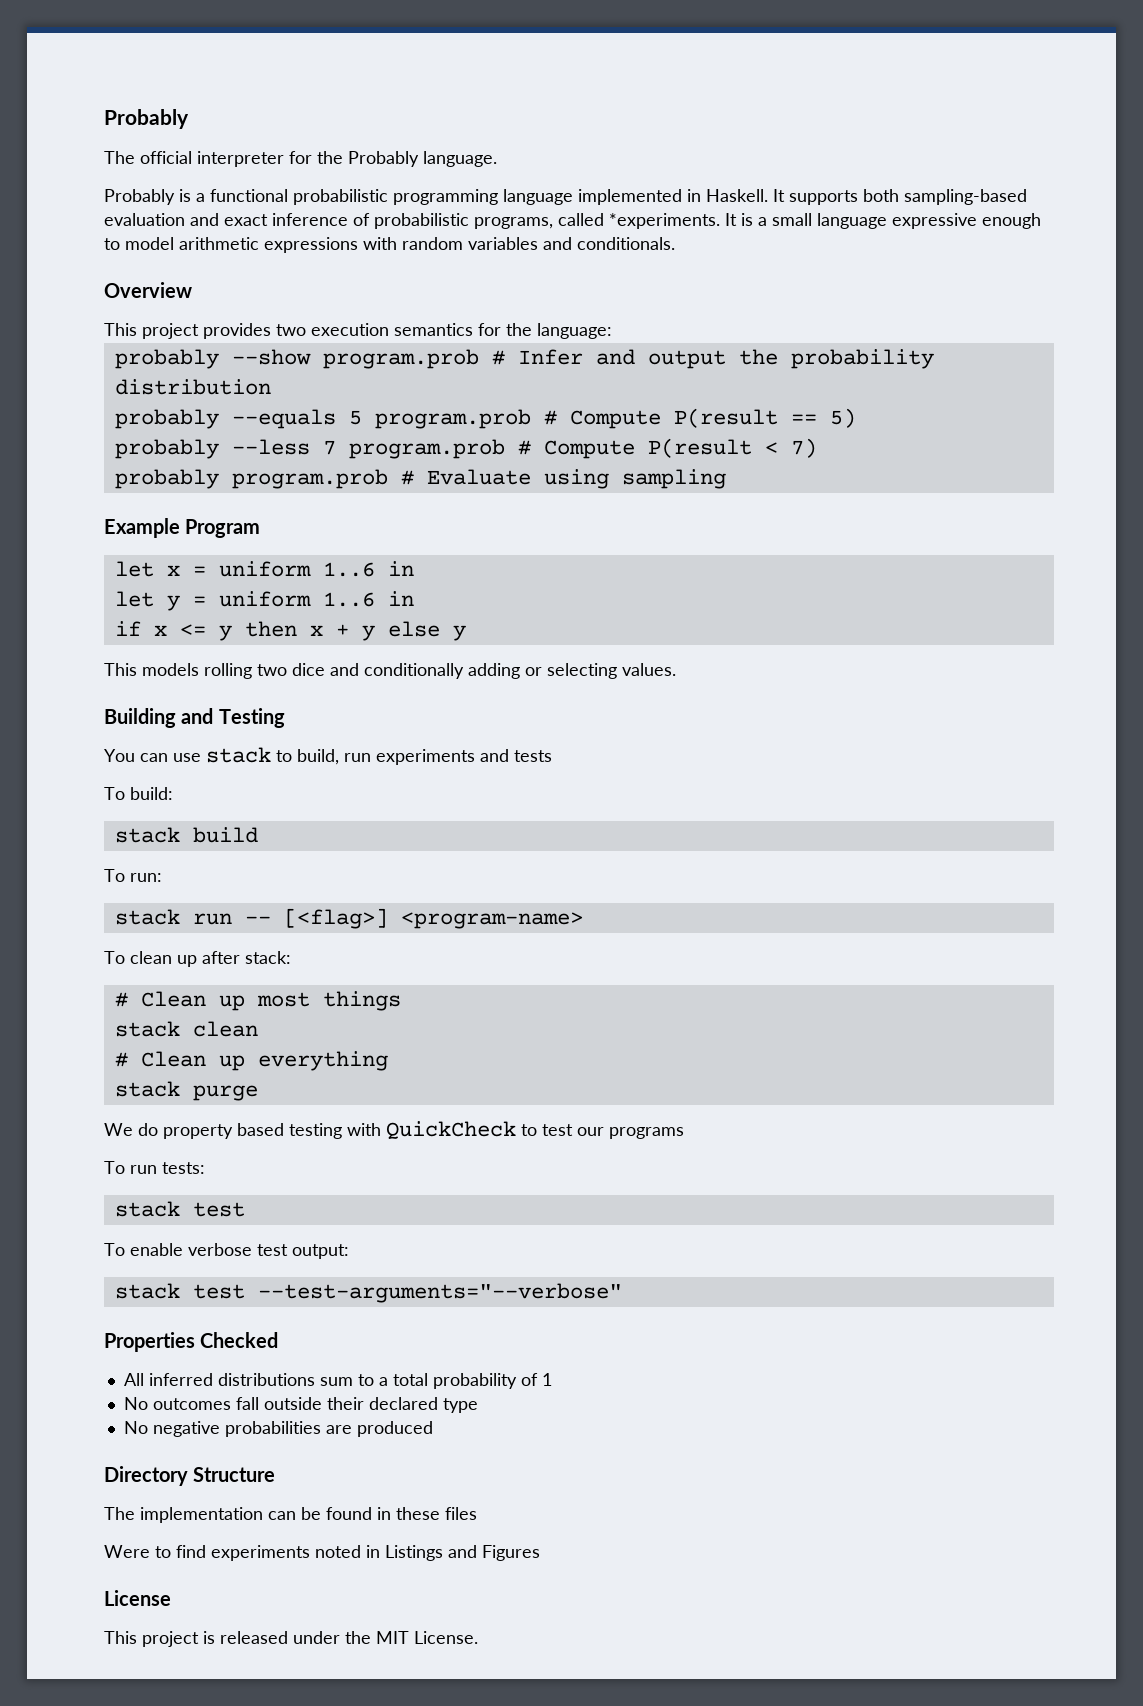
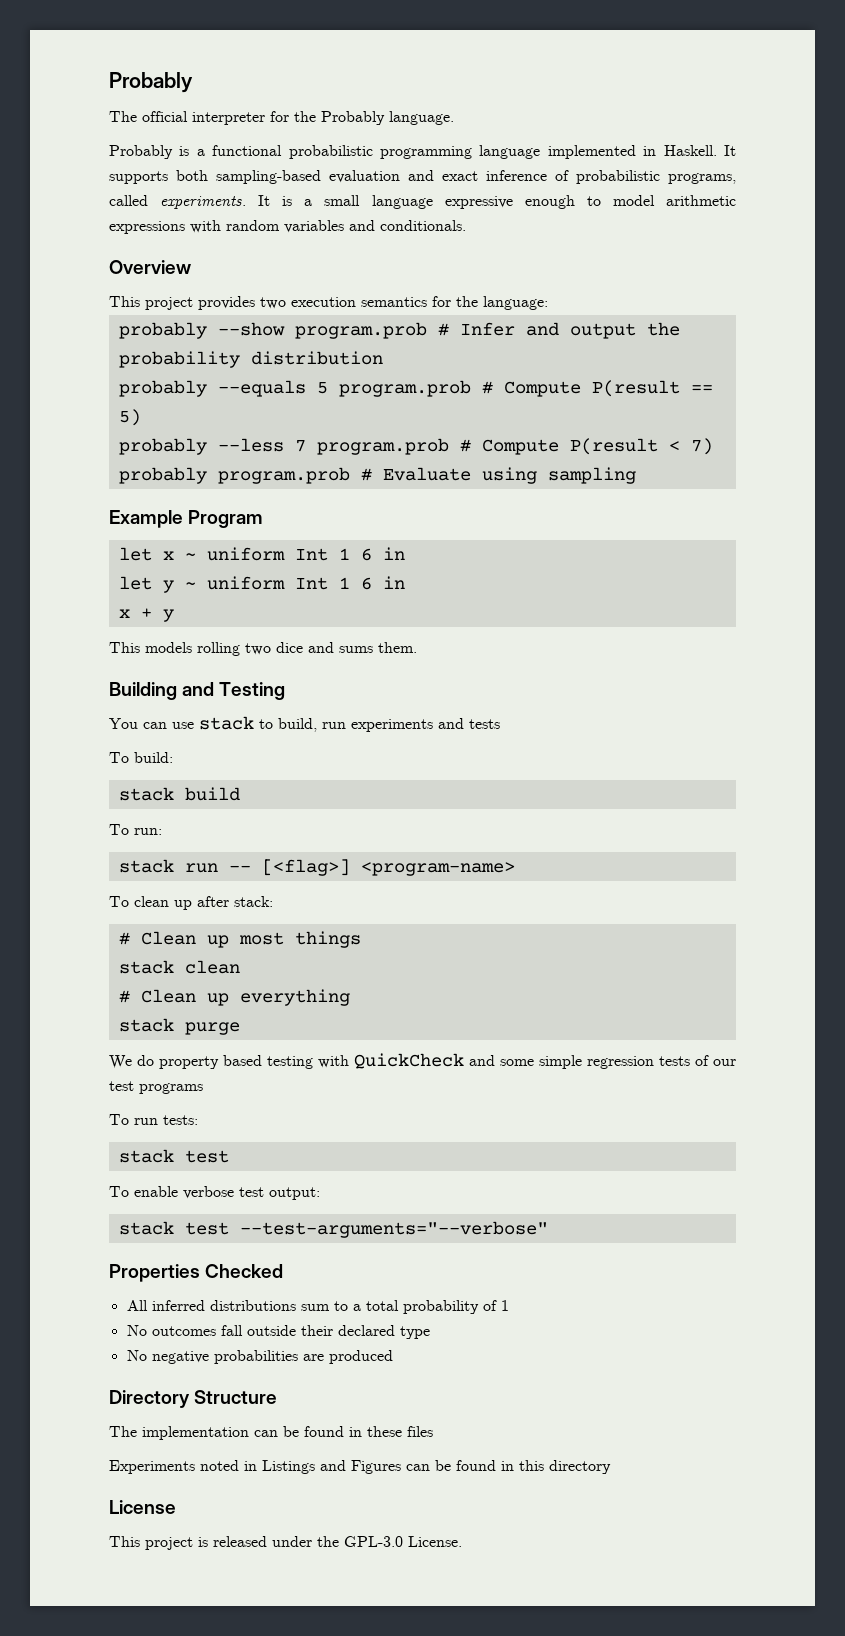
- It supports both sampling-based evaluation and exact inference of probabilistic programs, called *experiments.
+ It supports both sampling-based evaluation and exact inference of probabilistic programs, called experiments.
- let x = uniform 1..6 in
- let y = uniform 1..6 in
- if x <= y then x + y else y
+ let x ~ uniform Int 1 6 in
+ let y ~ uniform Int 1 6 in
+ x + y
- This models rolling two dice and conditionally adding or selecting values.
+ This models rolling two dice and sums them.
- We do property based testing with QuickCheck to test our programs
+ We do property based testing with QuickCheck and some simple regression tests of our test programs
- Were to find experiments noted in Listings and Figures
+ Experiments noted in Listings and Figures can be found in this directory
- This project is released under the MIT License.
+ This project is released under the GPL-3.0 License.

